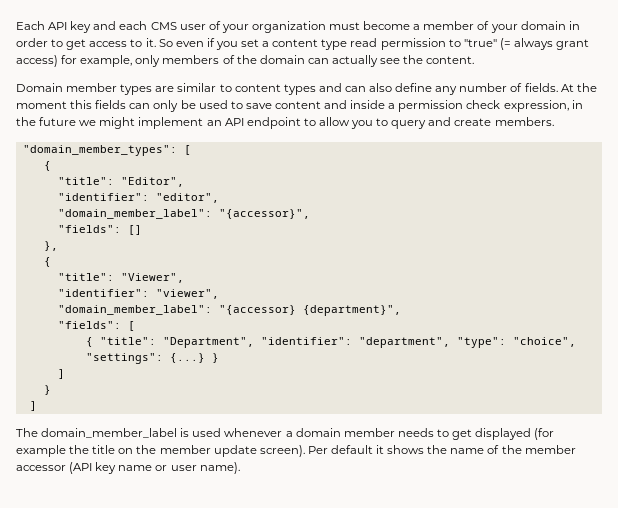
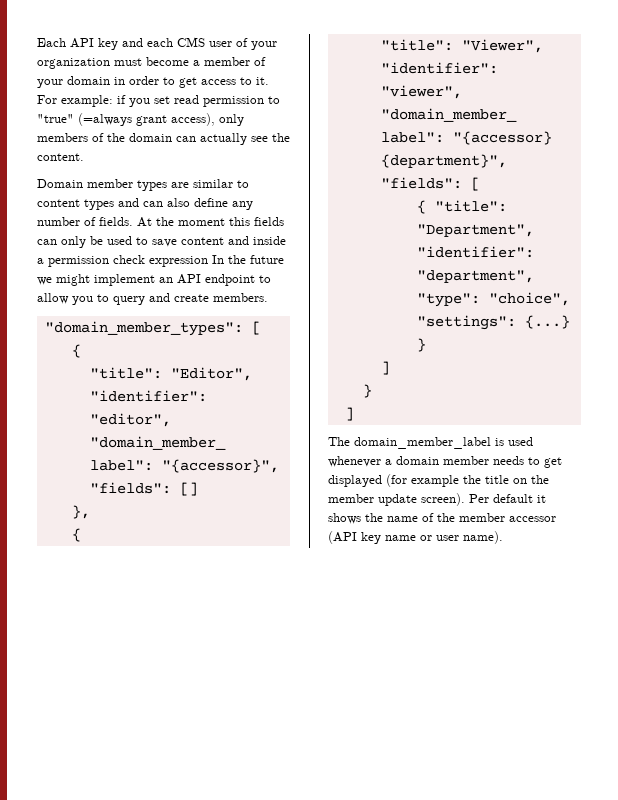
- So even if you set a content type read permission to "true" (= always grant access) for example, only members of the domain can actually see the content.
+ For example: if you set read permission to "true" (=always grant access), only members of the domain can actually see the content.
- At the moment this fields can only be used to save content and inside a permission check expression, in the future we might implement an API endpoint to allow you to query and create members.
+ At the moment this fields can only be used to save content and inside a permission check expression In the future we might implement an API endpoint to allow you to query and create members.

